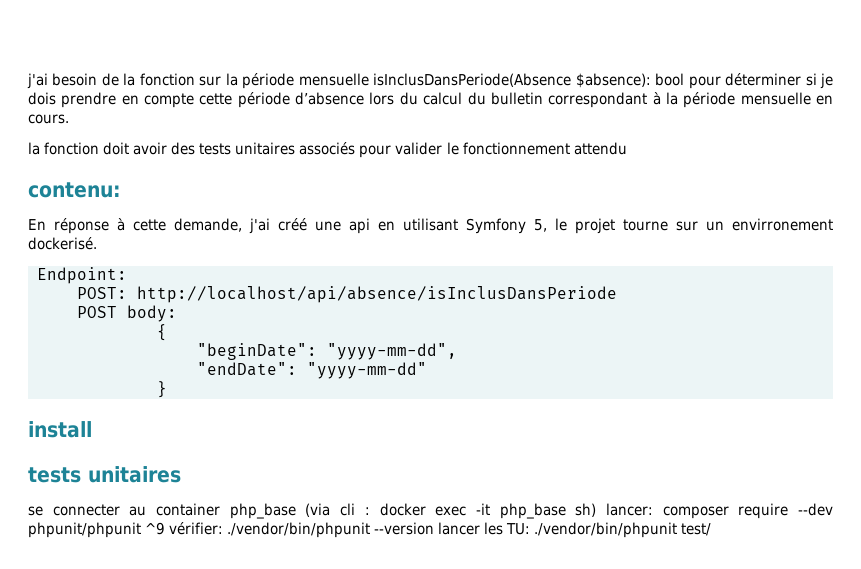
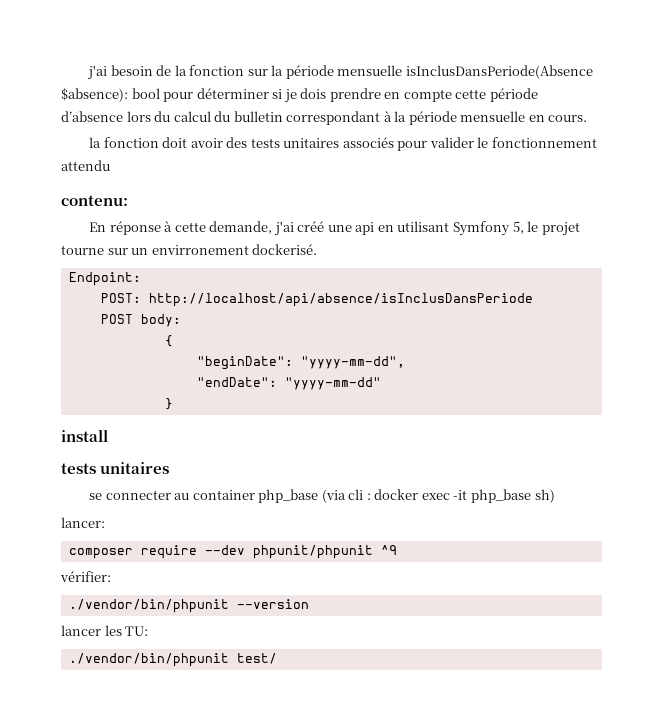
- se connecter au container php_base (via cli : docker exec -it php_base sh) lancer: composer require --dev phpunit/phpunit ^9 vérifier: ./vendor/bin/phpunit --version lancer les TU: ./vendor/bin/phpunit test/
+ se connecter au container php_base (via cli : docker exec -it php_base sh)
+ lancer:
+ composer require --dev phpunit/phpunit ^9
+ vérifier:
+ ./vendor/bin/phpunit --version
+ lancer les TU:
+ ./vendor/bin/phpunit test/

